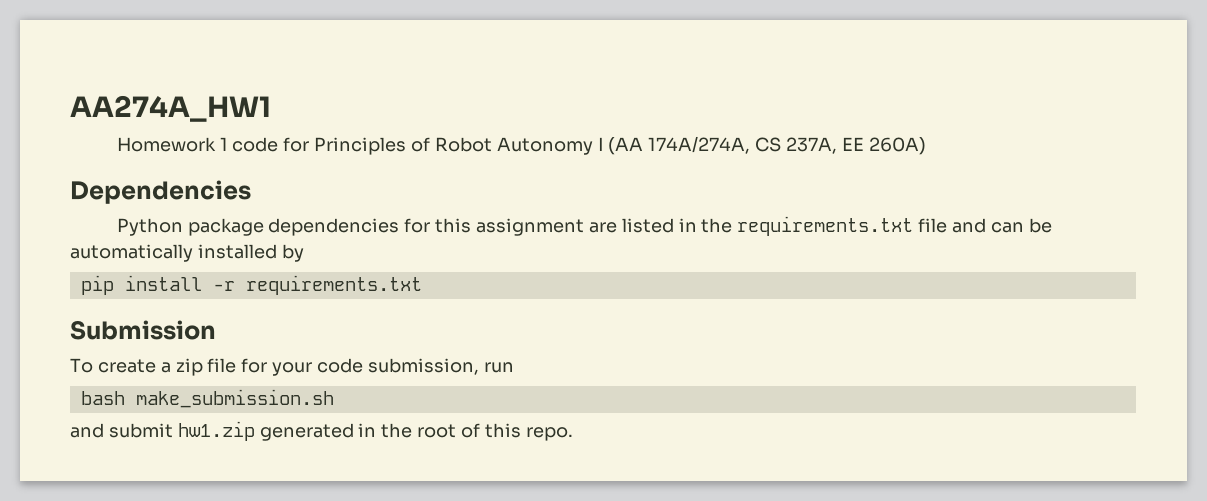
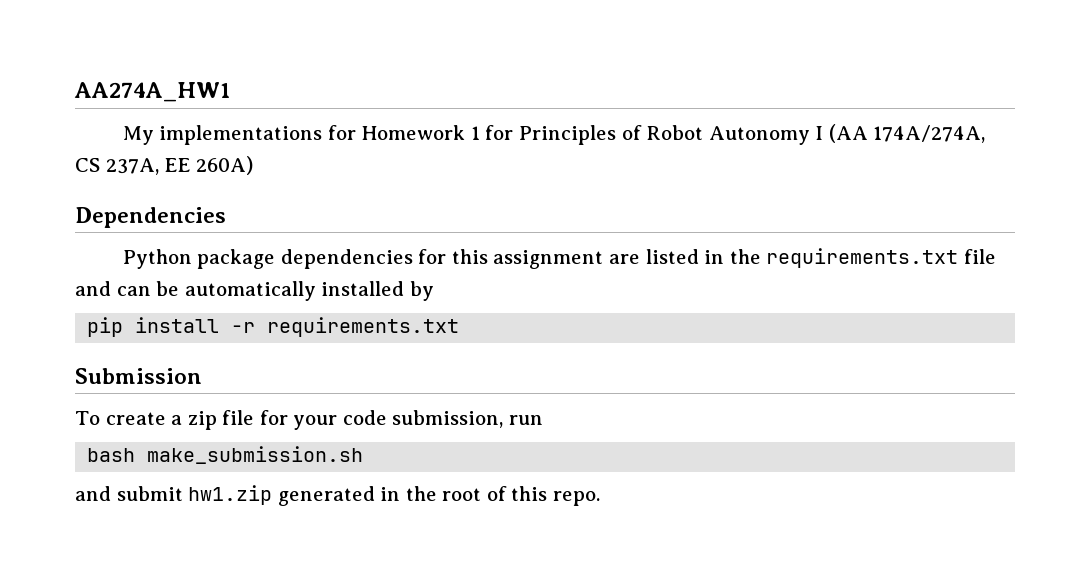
- Homework 1 code for Principles of Robot Autonomy I (AA 174A/274A, CS 237A, EE 260A)
+ My implementations for Homework 1 for Principles of Robot Autonomy I (AA 174A/274A, CS 237A, EE 260A)

